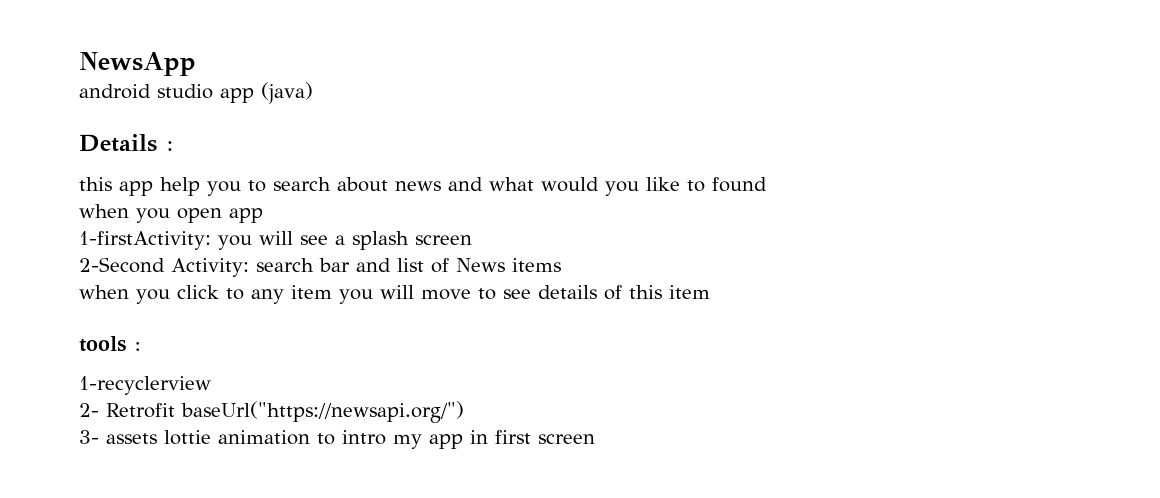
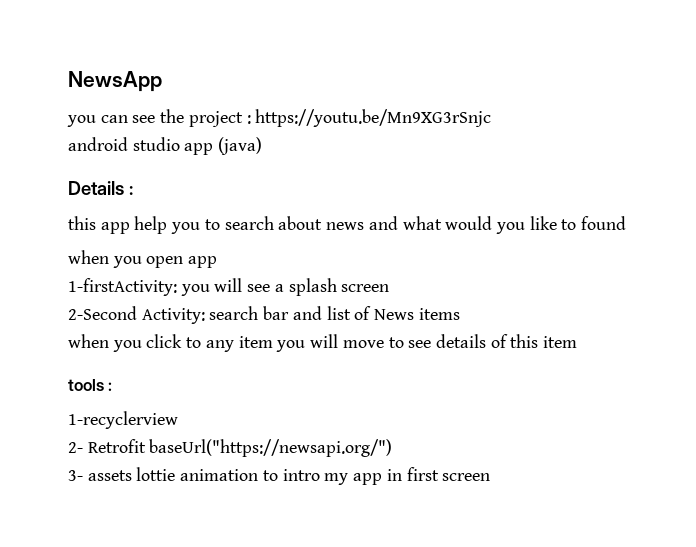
+ you can see the project : https://youtu.be/Mn9XG3rSnjc

